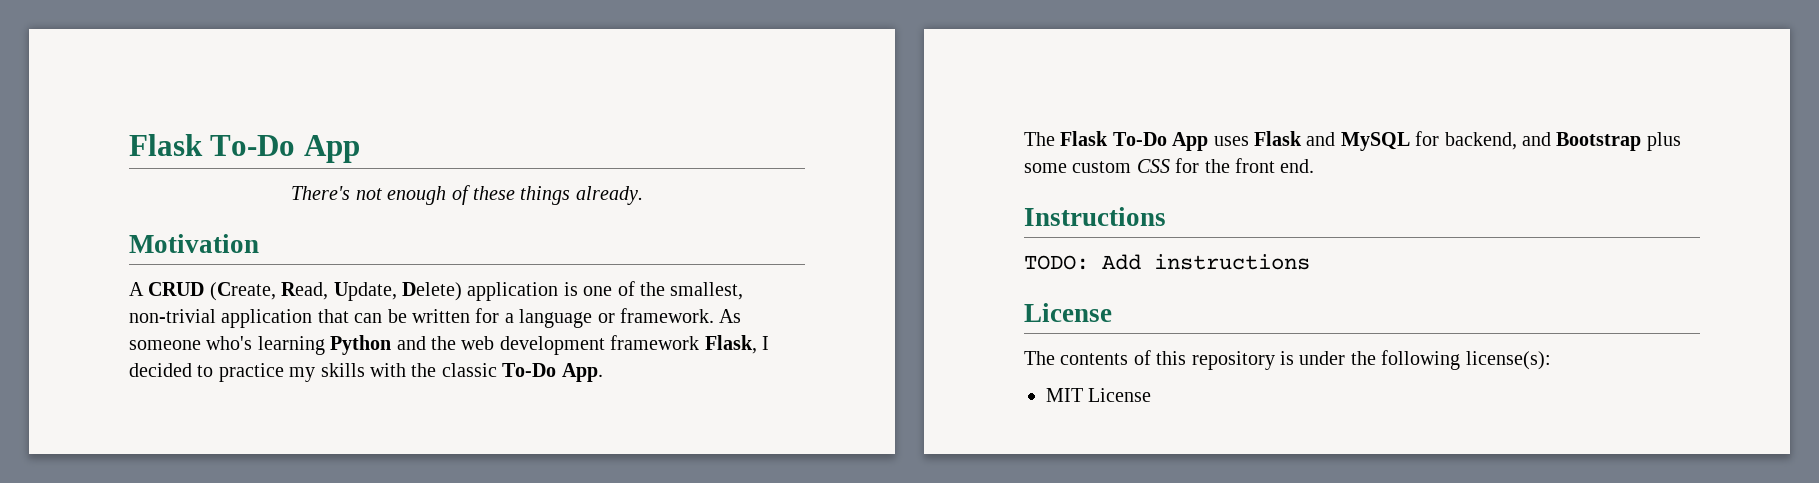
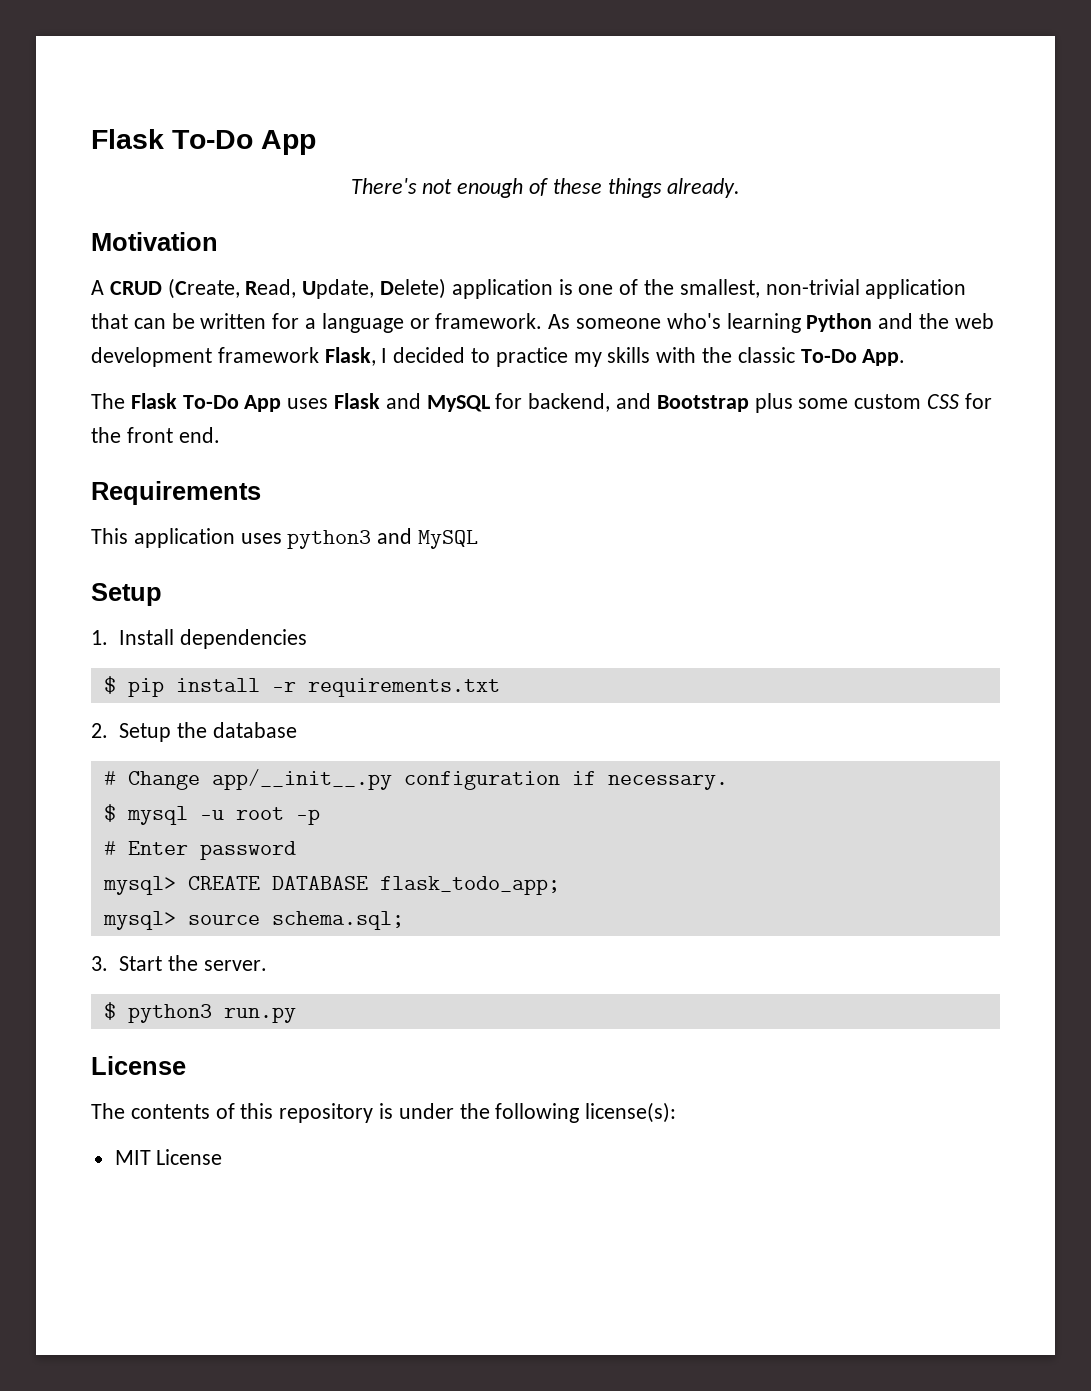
- Instructions
- TODO: Add instructions
+ Requirements
+ This application uses python3 and MySQL
+ Setup
+ 1. Install dependencies
+ $ pip install -r requirements.txt
+ 2. Setup the database
+ # Change app/__init__.py configuration if necessary.
+ $ mysql -u root -p
+ # Enter password
+ mysql> CREATE DATABASE flask_todo_app;
+ mysql> source schema.sql;
+ 3. Start the server.
+ $ python3 run.py

